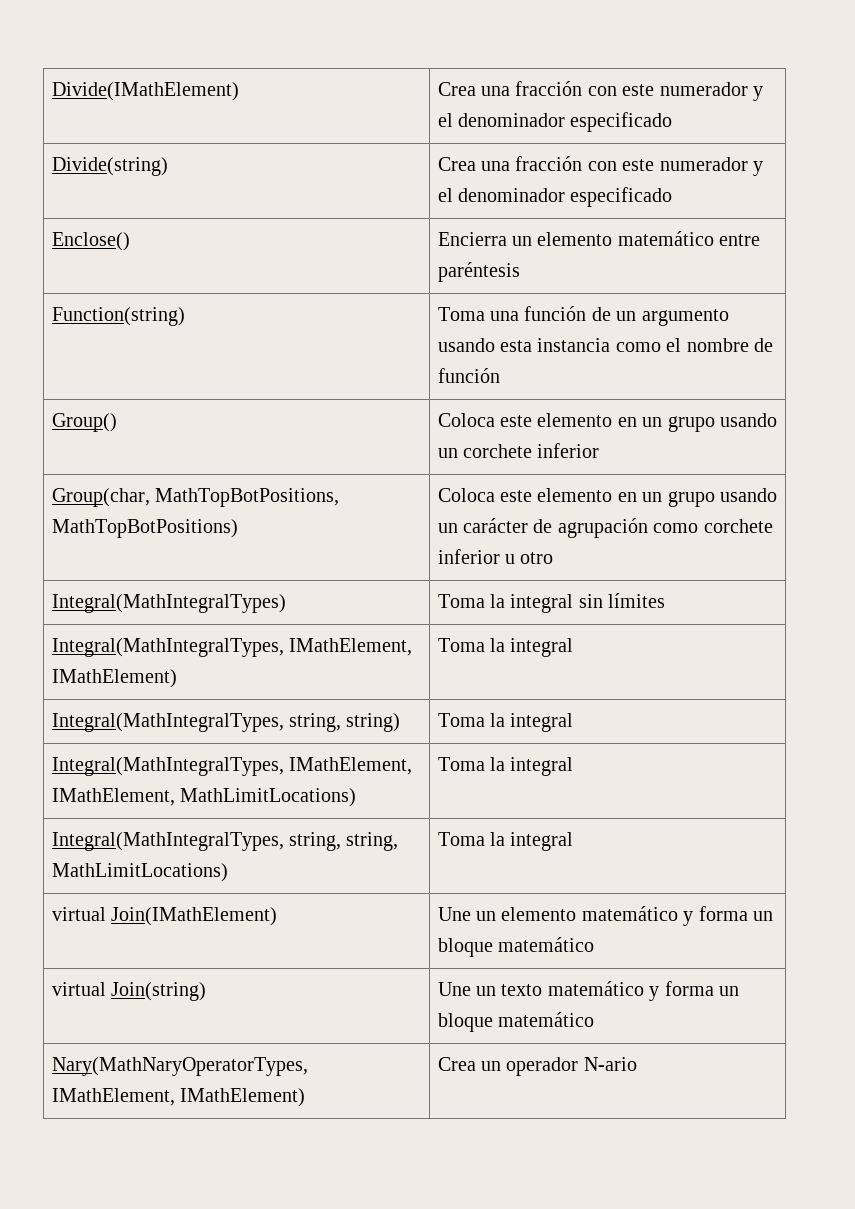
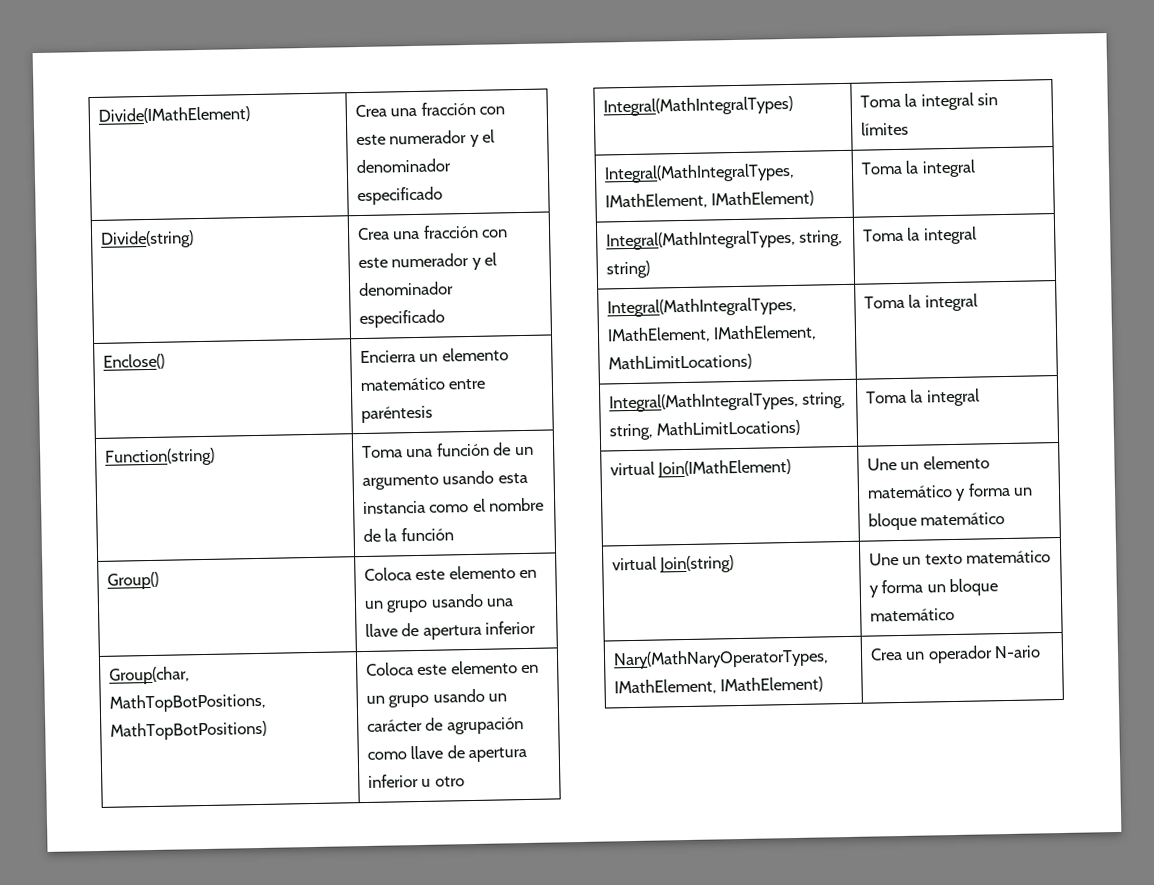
- Function(string) | Toma una función de un argumento usando esta instancia como el nombre de función
+ Function(string) | Toma una función de un argumento usando esta instancia como el nombre de la función
- Group() | Coloca este elemento en un grupo usando un corchete inferior
+ Group() | Coloca este elemento en un grupo usando una llave de apertura inferior
- Group(char, MathTopBotPositions, MathTopBotPositions) | Coloca este elemento en un grupo usando un carácter de agrupación como corchete inferior u otro
+ Group(char, MathTopBotPositions, MathTopBotPositions) | Coloca este elemento en un grupo usando un carácter de agrupación como llave de apertura inferior u otro

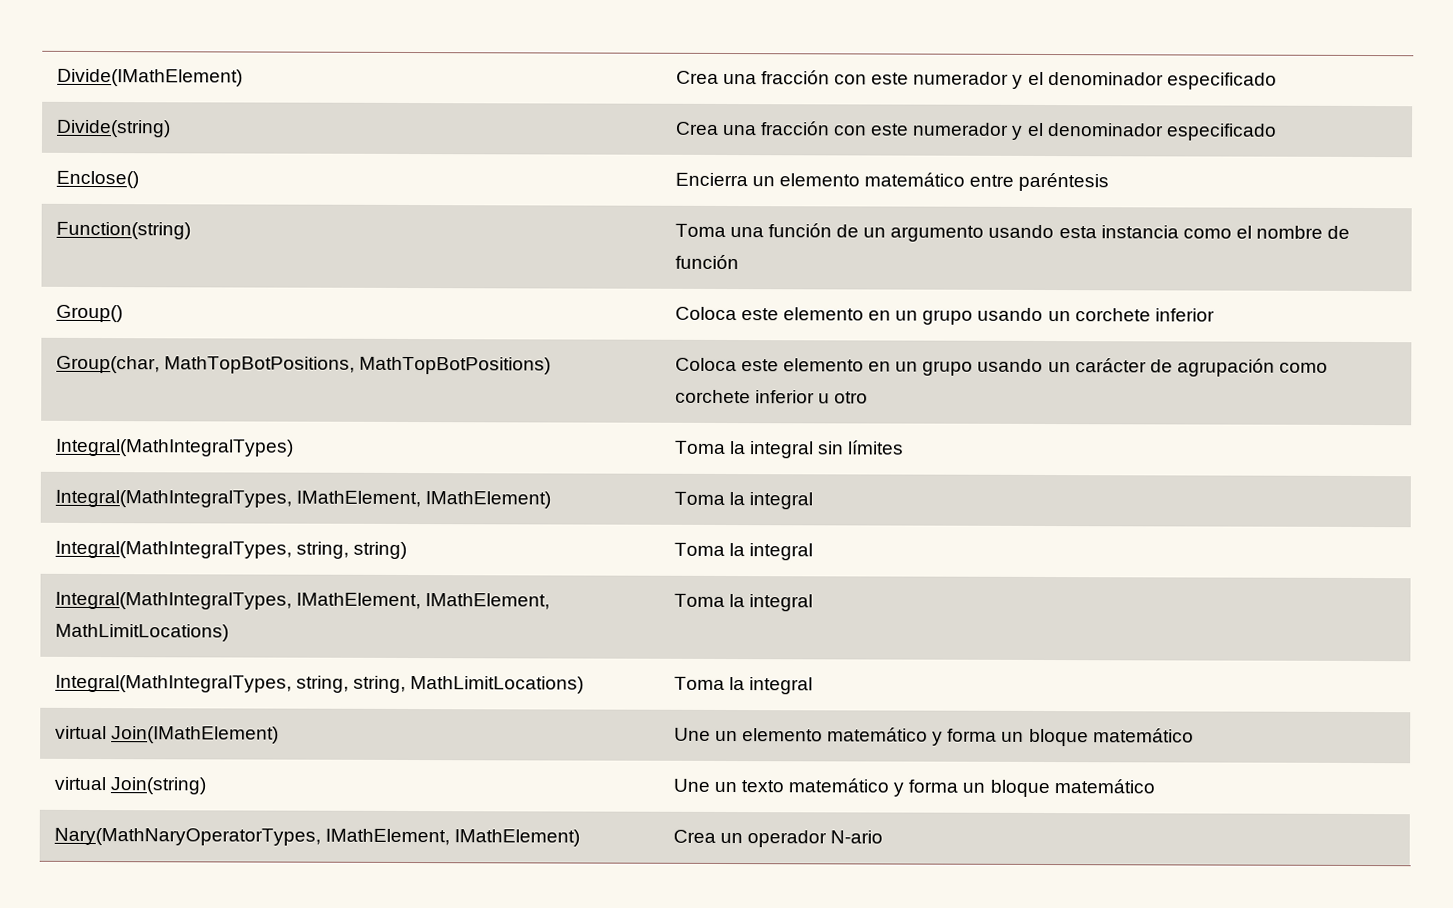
- Function(string) | Toma una función de un argumento usando esta instancia como el nombre de la función
+ Function(string) | Toma una función de un argumento usando esta instancia como el nombre de función
- Group() | Coloca este elemento en un grupo usando una llave de apertura inferior
+ Group() | Coloca este elemento en un grupo usando un corchete inferior
- Group(char, MathTopBotPositions, MathTopBotPositions) | Coloca este elemento en un grupo usando un carácter de agrupación como llave de apertura inferior u otro
+ Group(char, MathTopBotPositions, MathTopBotPositions) | Coloca este elemento en un grupo usando un carácter de agrupación como corchete inferior u otro

